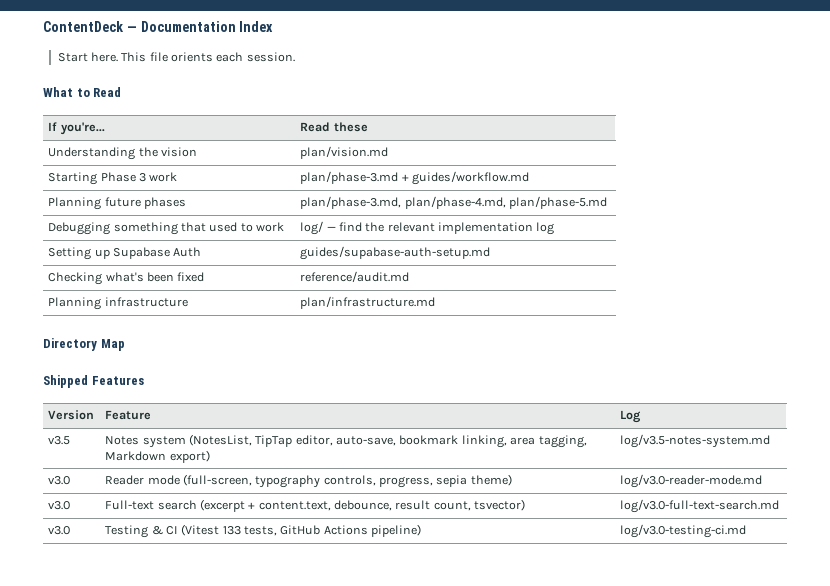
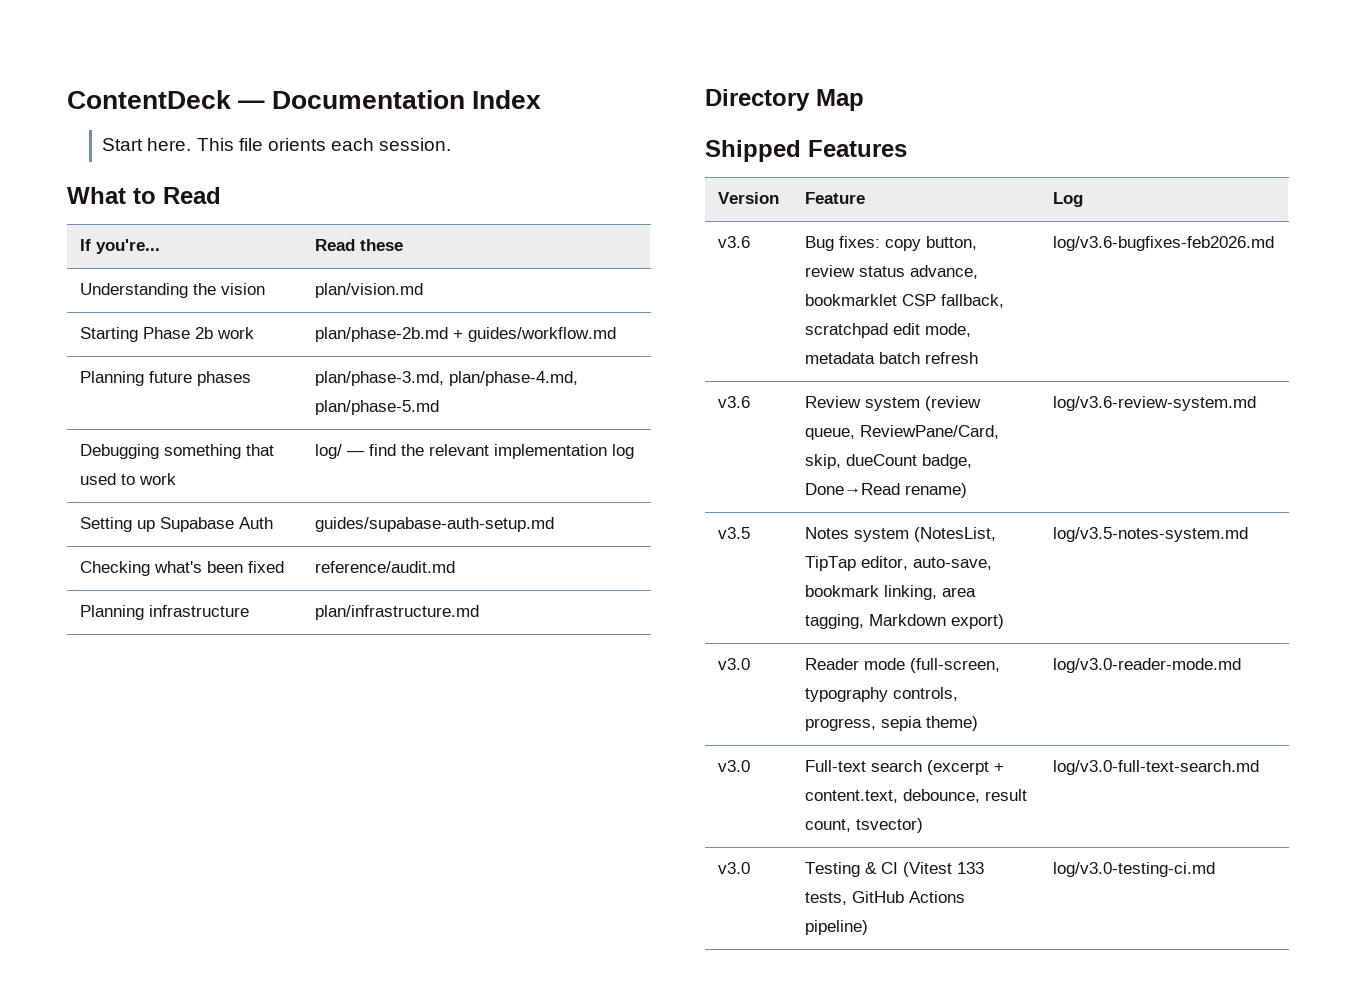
- Starting Phase 3 work | plan/phase-3.md + guides/workflow.md
+ Starting Phase 2b work | plan/phase-2b.md + guides/workflow.md
+ v3.6 | Bug fixes: copy button, review status advance, bookmarklet CSP fallback, scratchpad edit mode, metadata batch refresh | log/v3.6-bugfixes-feb2026.md
+ v3.6 | Review system (review queue, ReviewPane/Card, skip, dueCount badge, Done→Read rename) | log/v3.6-review-system.md

